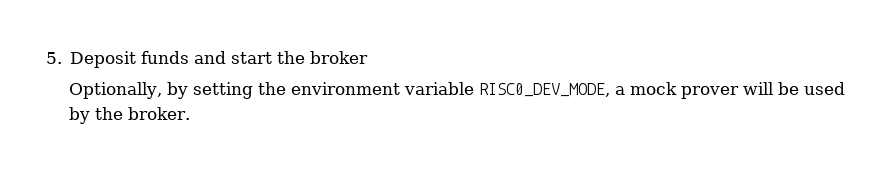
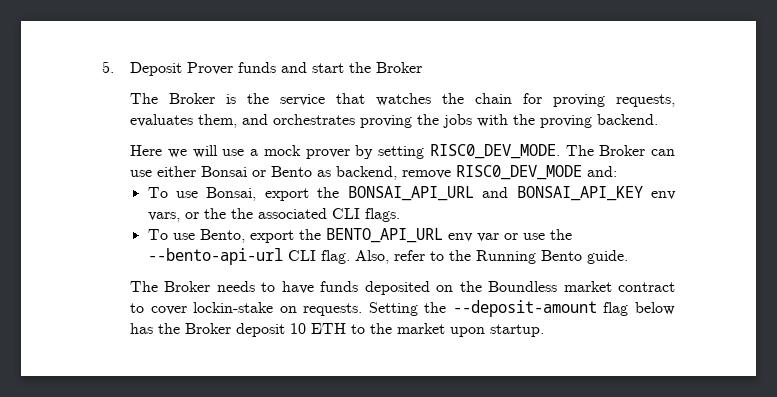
- 5. Deposit funds and start the broker
- Optionally, by setting the environment variable RISC0_DEV_MODE, a mock prover will be used by the broker.
+ 5. Deposit Prover funds and start the Broker
+ The Broker is the service that watches the chain for proving requests, evaluates them, and orchestrates proving the jobs with the proving backend.
+ Here we will use a mock prover by setting RISC0_DEV_MODE. The Broker can use either Bonsai or Bento as backend, remove RISC0_DEV_MODE and:
+ To use Bonsai, export the BONSAI_API_URL and BONSAI_API_KEY env vars, or the the associated CLI flags.
+ To use Bento, export the BENTO_API_URL env var or use the --bento-api-url CLI flag. Also, refer to the Running Bento guide.
+ The Broker needs to have funds deposited on the Boundless market contract to cover lockin-stake on requests. Setting the --deposit-amount flag below has the Broker deposit 10 ETH to the market upon startup.

